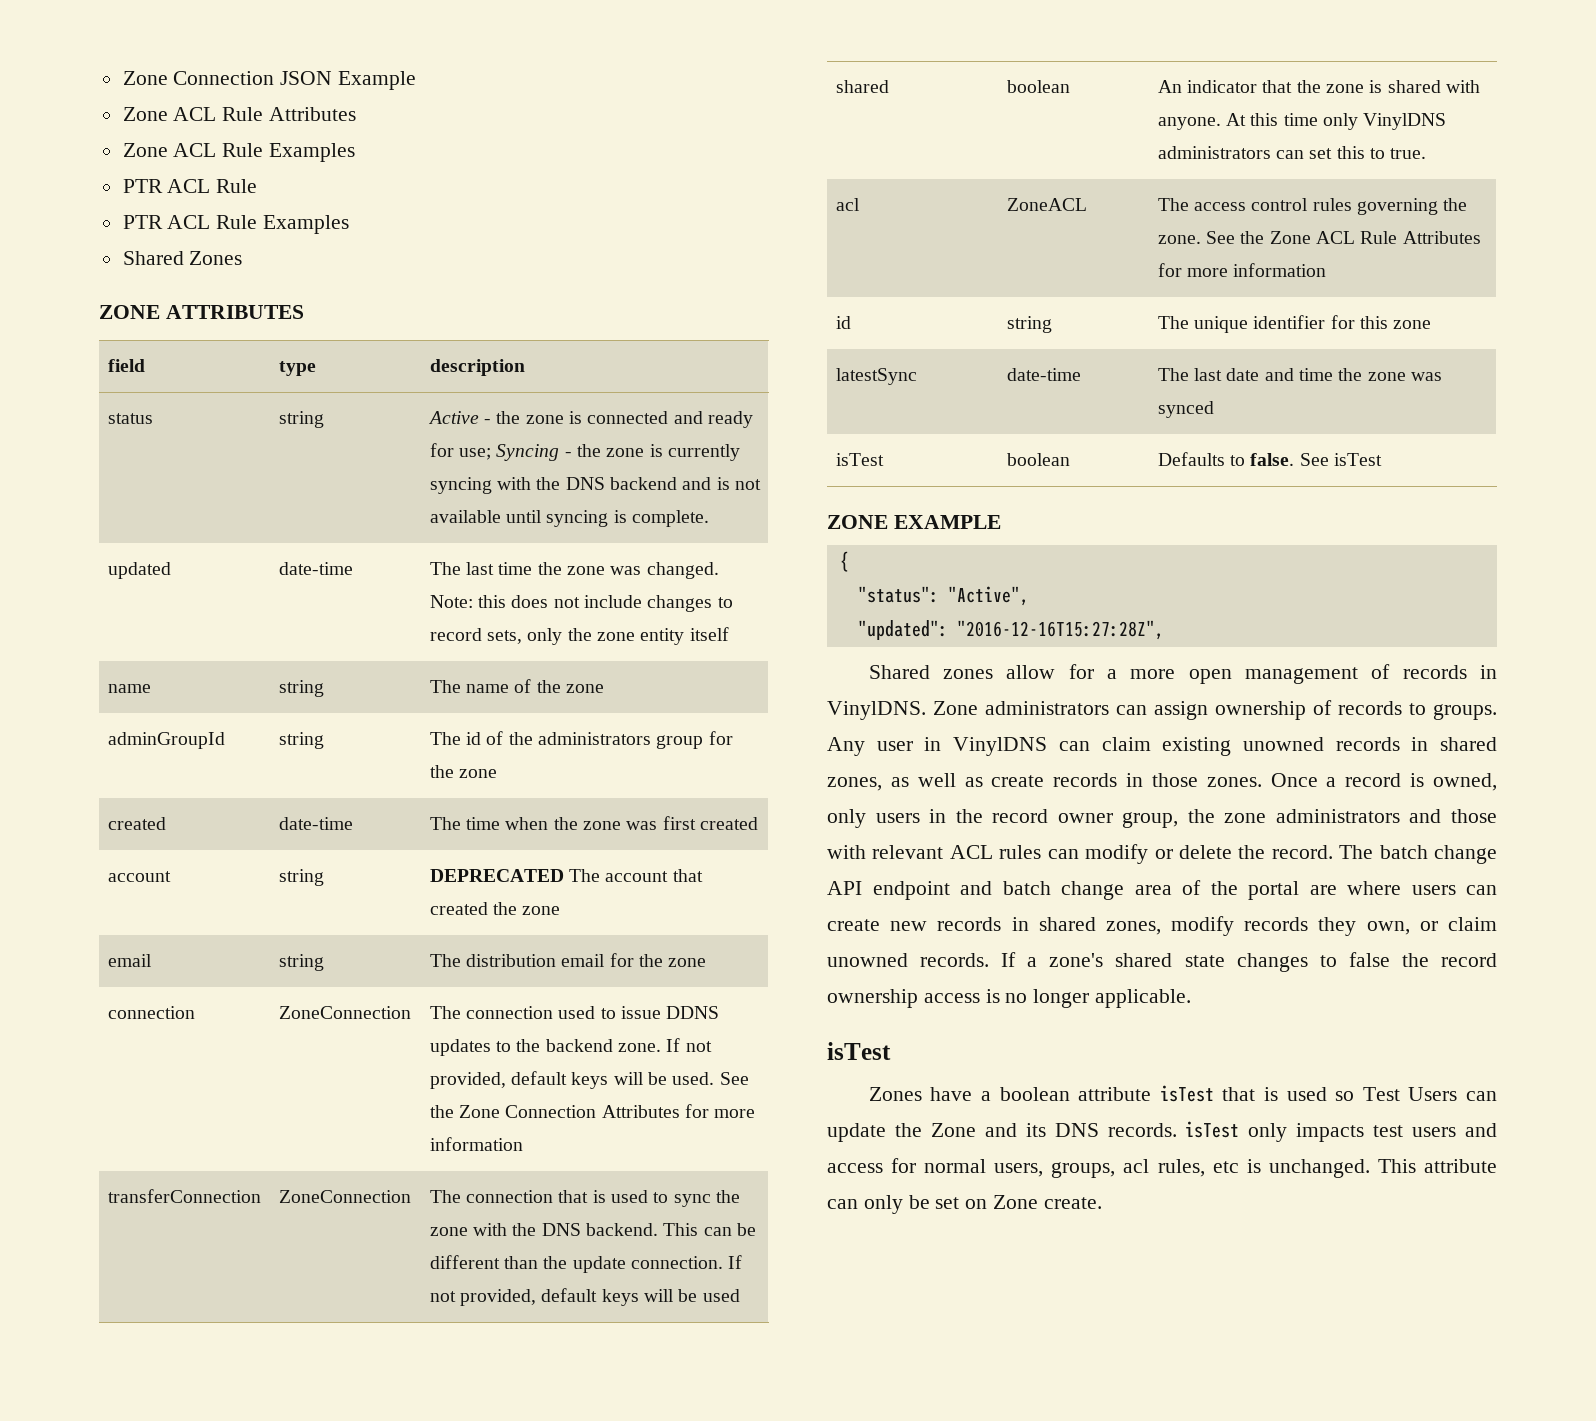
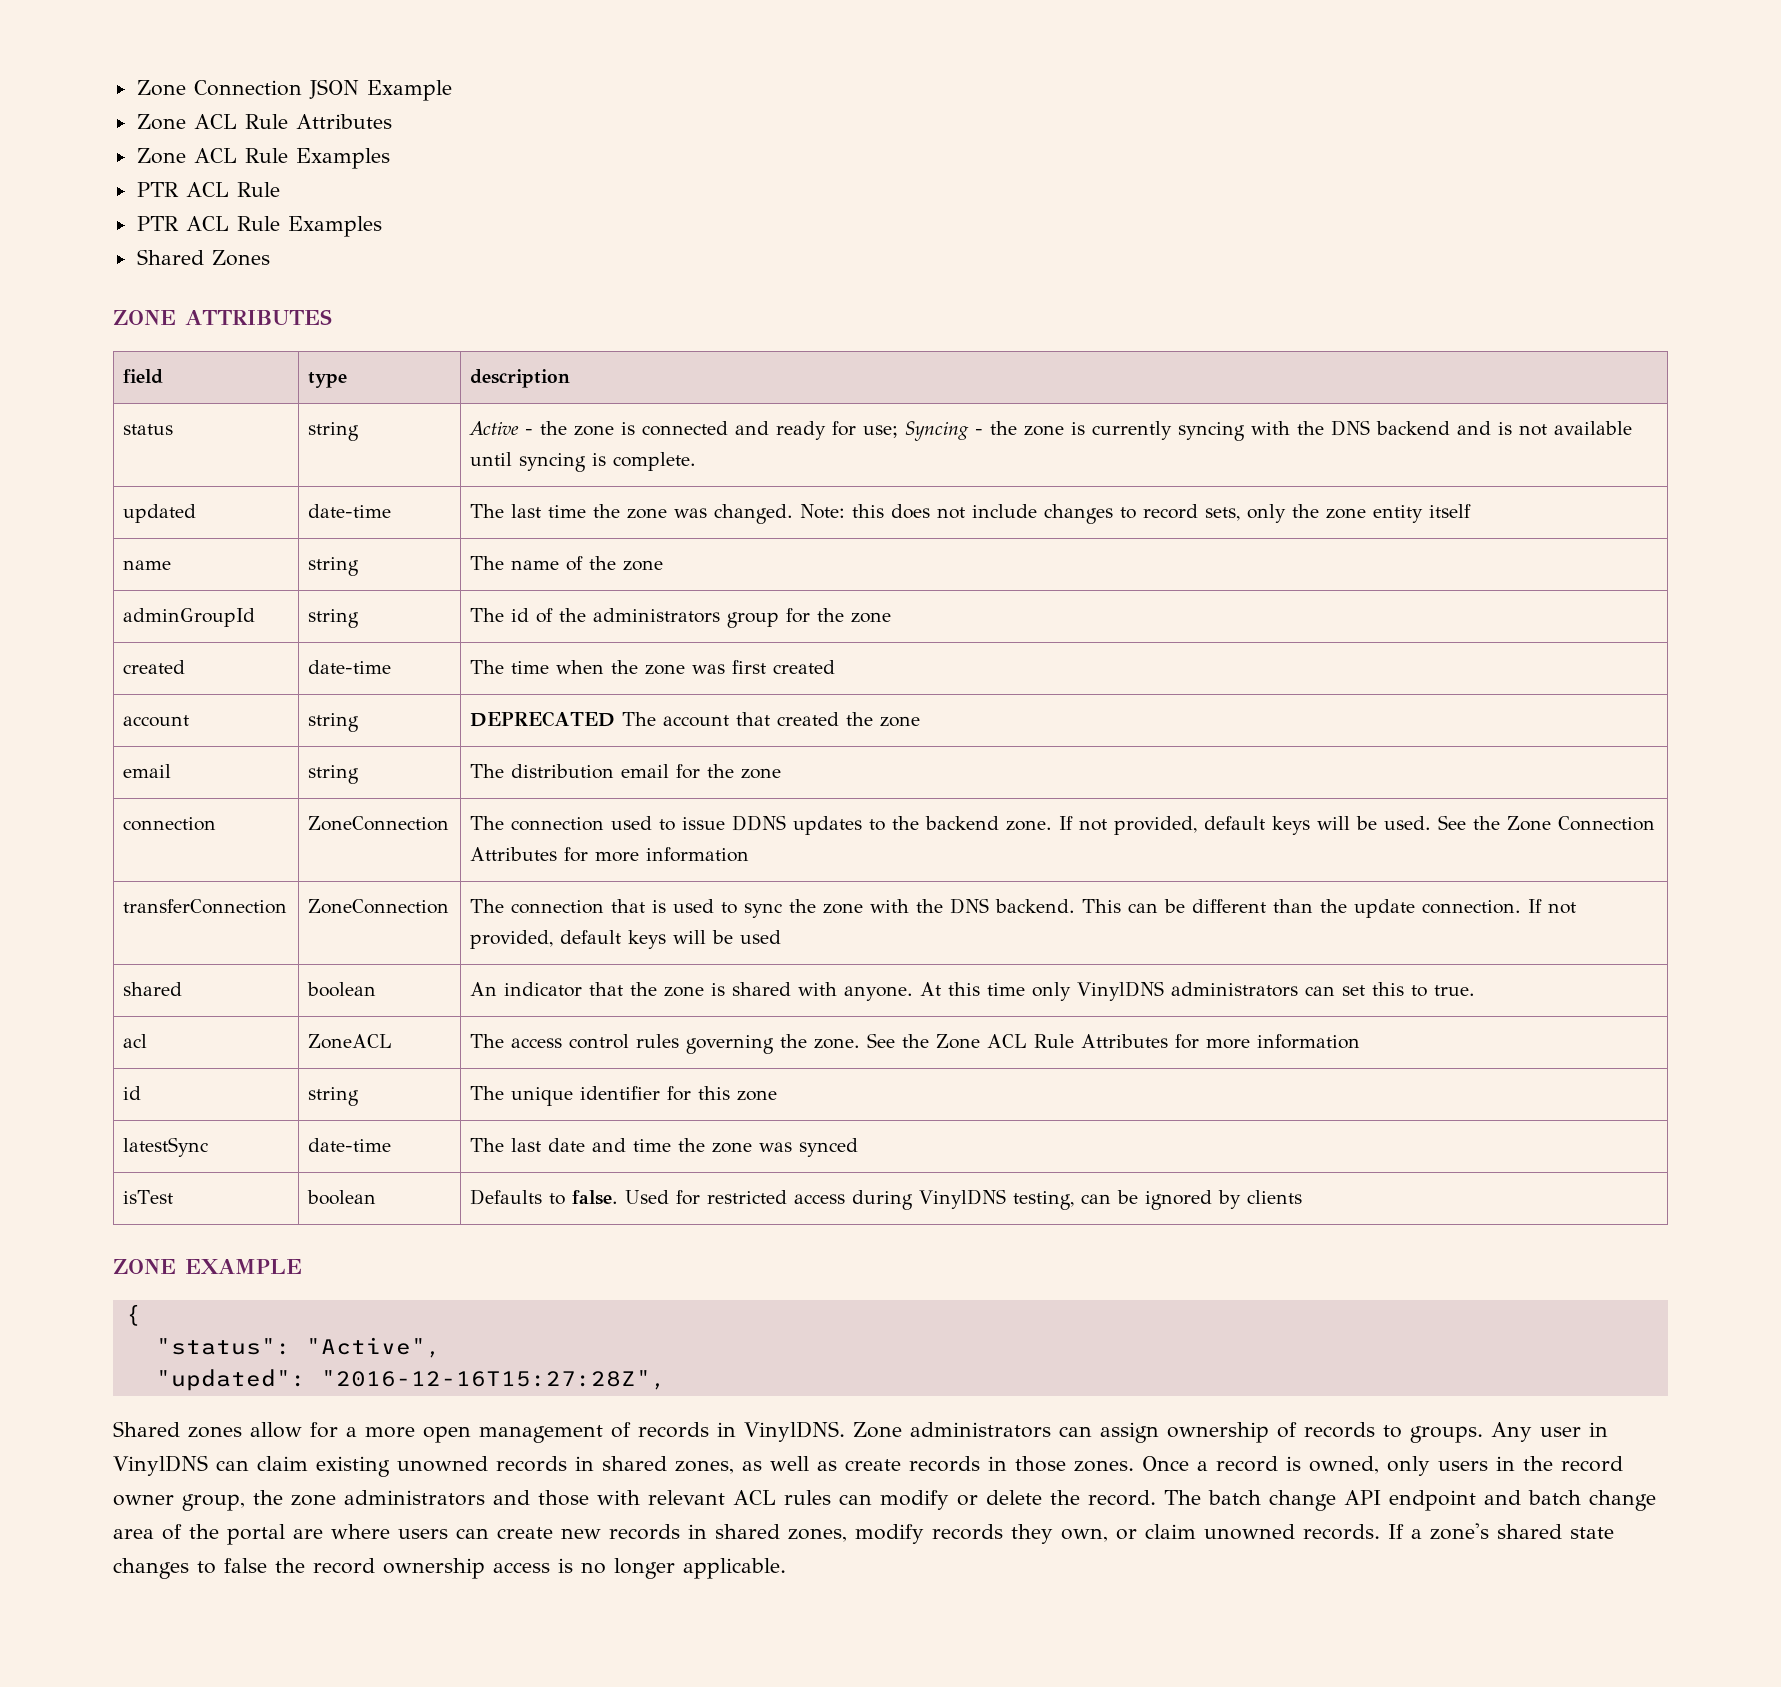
- isTest | boolean | Defaults to false. See isTest
+ isTest | boolean | Defaults to false. Used for restricted access during VinylDNS testing, can be ignored by clients
  If a zone's shared state changes to false the record ownership access is no longer applicable.
- isTest
- Zones have a boolean attribute isTest that is used so Test Users can update the Zone and its DNS records. isTest only impacts test users and access for normal users, groups, acl rules, etc is unchanged. This attribute can only be set on Zone create.

